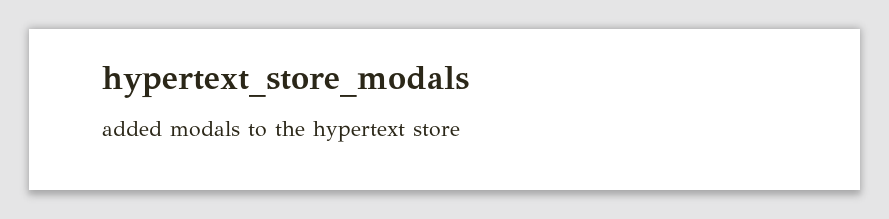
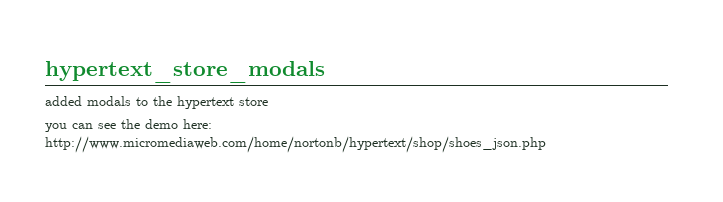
+ you can see the demo here: http://www.micromediaweb.com/home/nortonb/hypertext/shop/shoes_json.php

